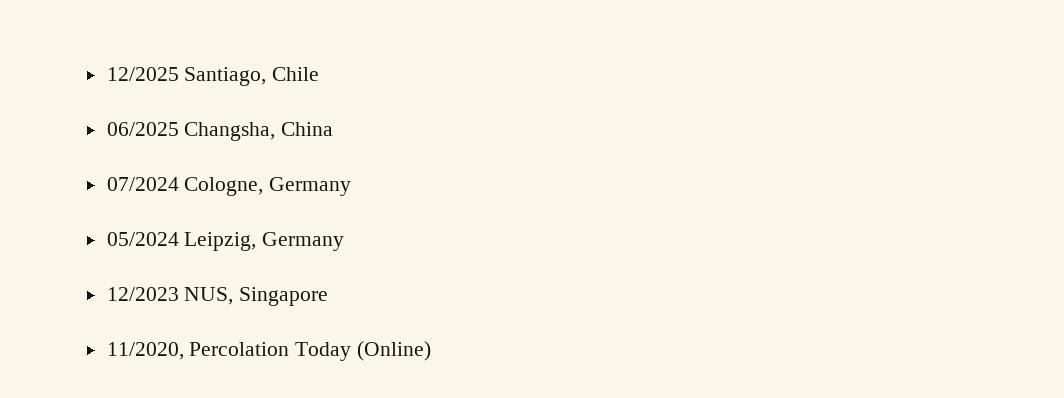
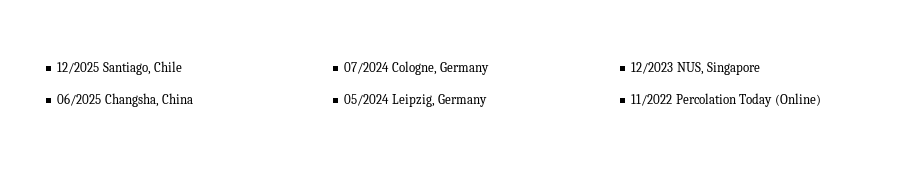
- 11/2020, Percolation Today (Online)
+ 11/2022 Percolation Today (Online)

